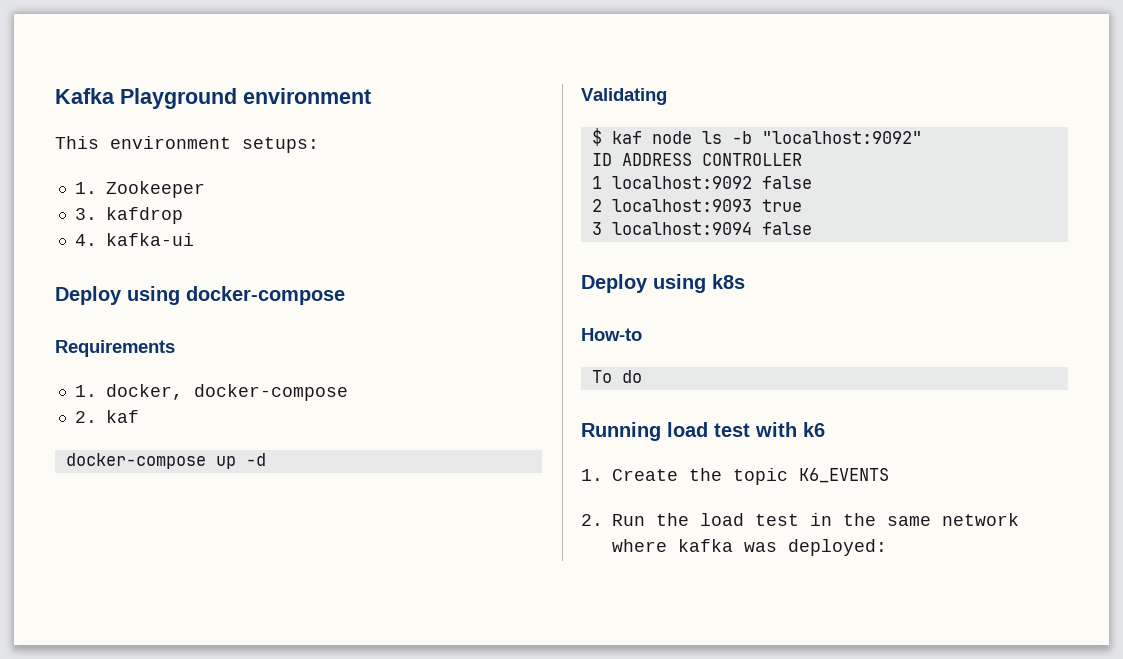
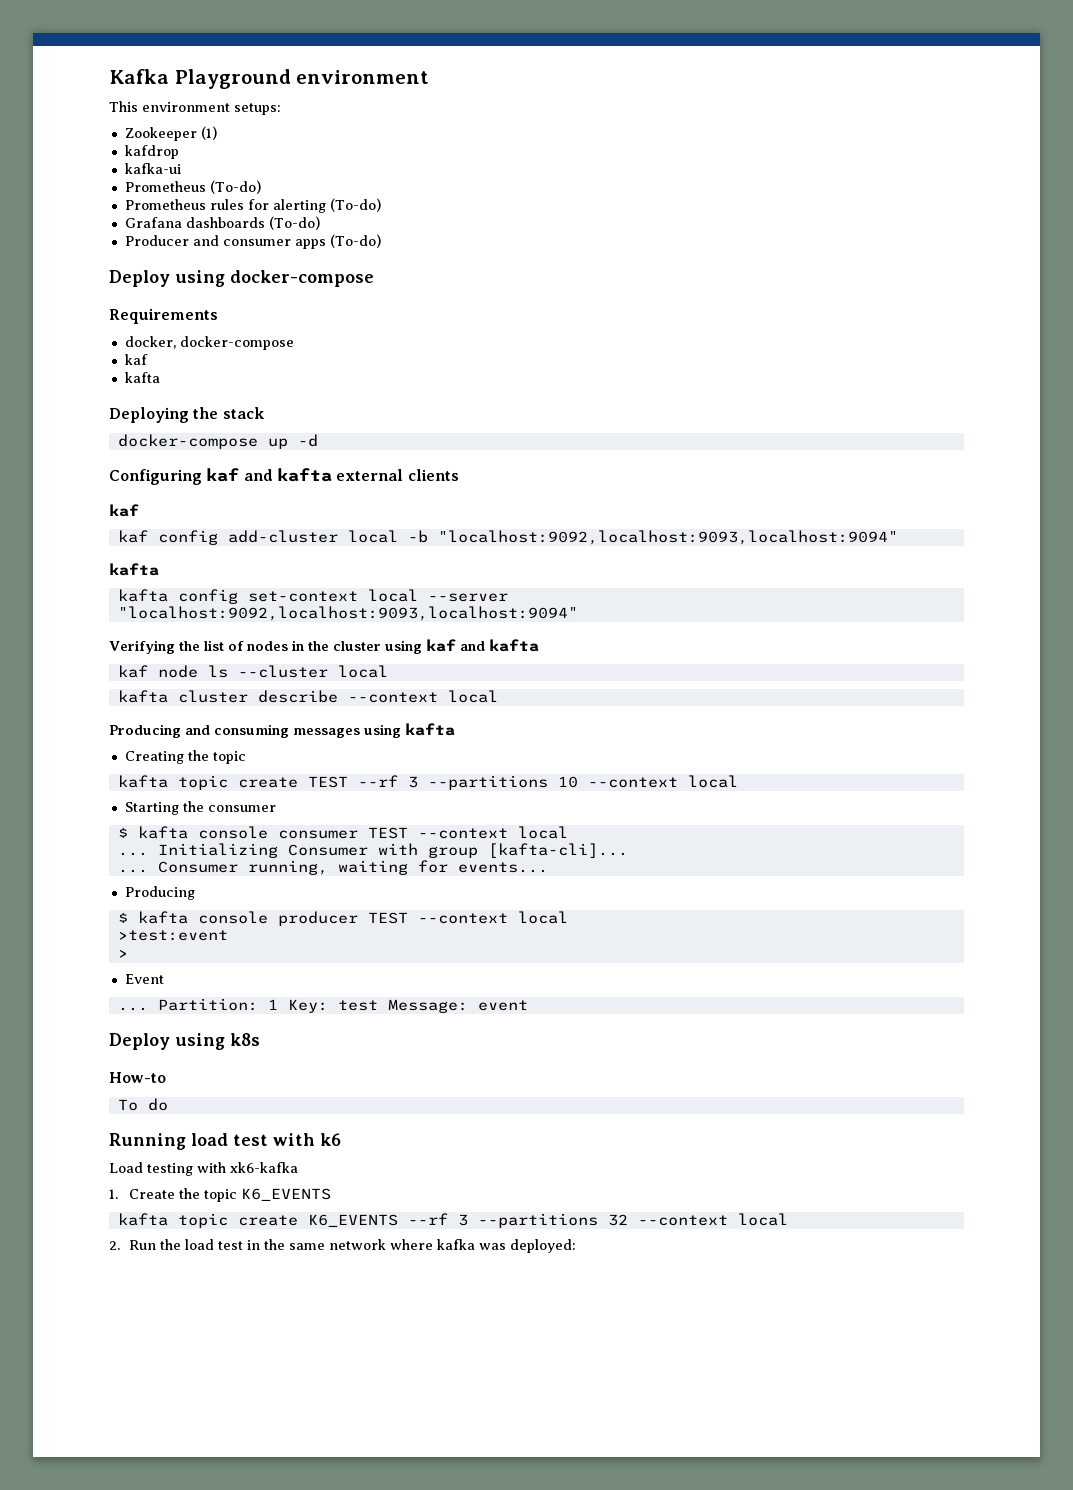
- 1. Zookeeper
- 3. kafdrop
+ Zookeeper (1)
+ kafdrop
- 4. kafka-ui
+ kafka-ui
+ Prometheus (To-do)
+ Prometheus rules for alerting (To-do)
+ Grafana dashboards (To-do)
+ Producer and consumer apps (To-do)
- 1. docker, docker-compose
- 2. kaf
+ docker, docker-compose
+ kaf
+ kafta
+ Deploying the stack
- Validating
- $ kaf node ls -b "localhost:9092"
- ID ADDRESS CONTROLLER
- 1 localhost:9092 false
- 2 localhost:9093 true
- 3 localhost:9094 false
+ Configuring kaf and kafta external clients
+ kaf
+ kaf config add-cluster local -b "localhost:9092,localhost:9093,localhost:9094"
+ kafta
+ kafta config set-context local --server "localhost:9092,localhost:9093,localhost:9094"
+ Verifying the list of nodes in the cluster using kaf and kafta
+ kaf node ls --cluster local
+ kafta cluster describe --context local
+ Producing and consuming messages using kafta
+ Creating the topic
+ kafta topic create TEST --rf 3 --partitions 10 --context local
+ Starting the consumer
+ $ kafta console consumer TEST --context local
+ ... Initializing Consumer with group [kafta-cli]...
+ ... Consumer running, waiting for events...
+ Producing
+ $ kafta console producer TEST --context local
+ >test:event
+ >
+ Event
+ ... Partition: 1 Key: test Message: event
+ Load testing with xk6-kafka
+ kafta topic create K6_EVENTS --rf 3 --partitions 32 --context local

